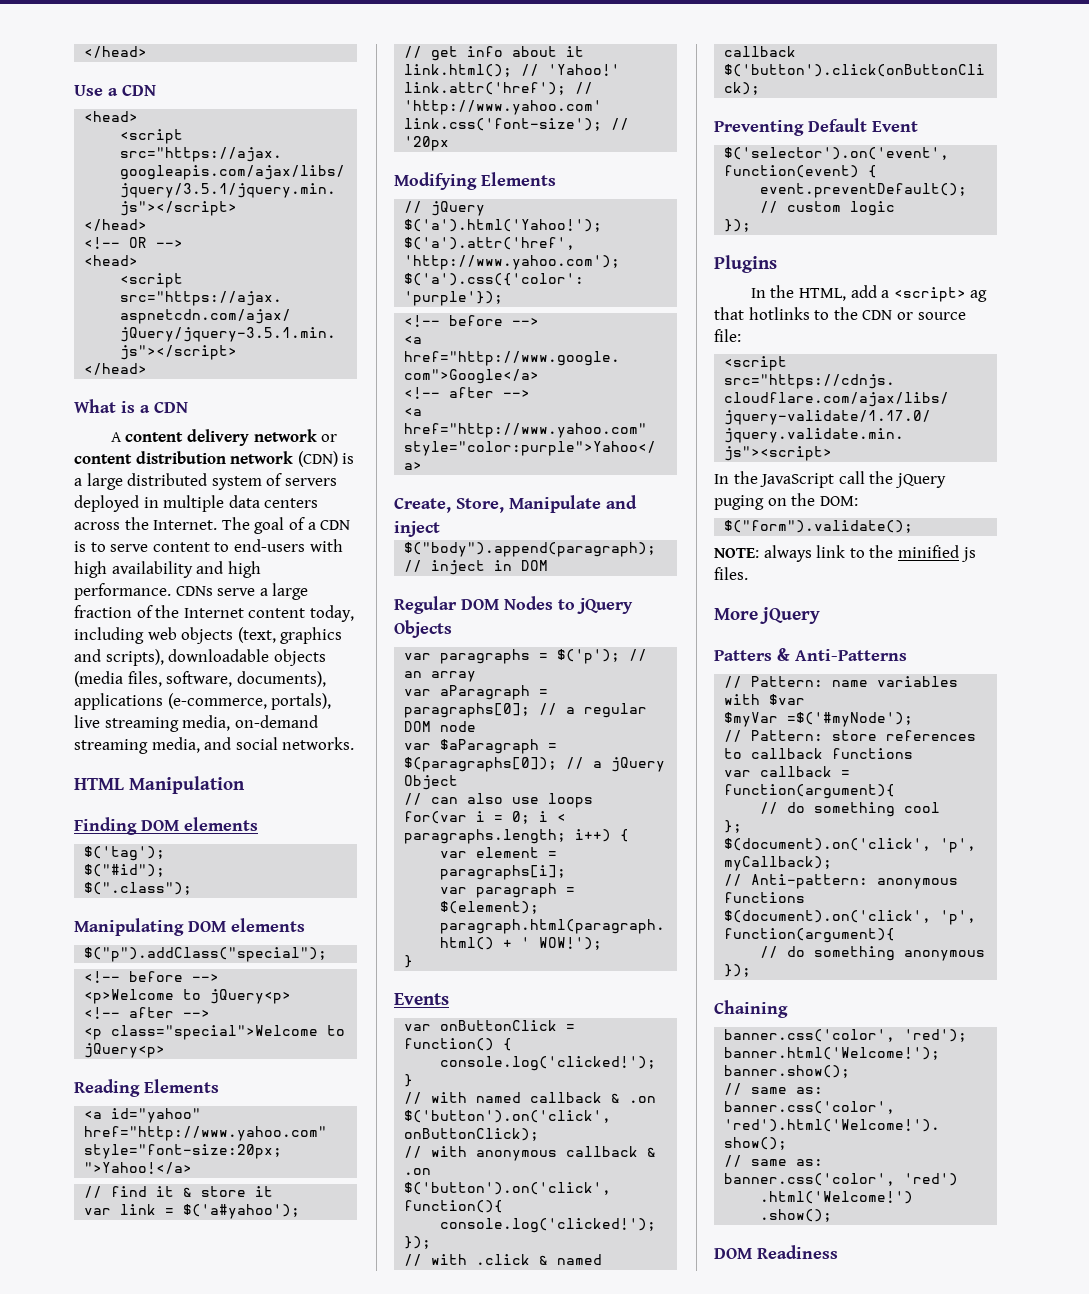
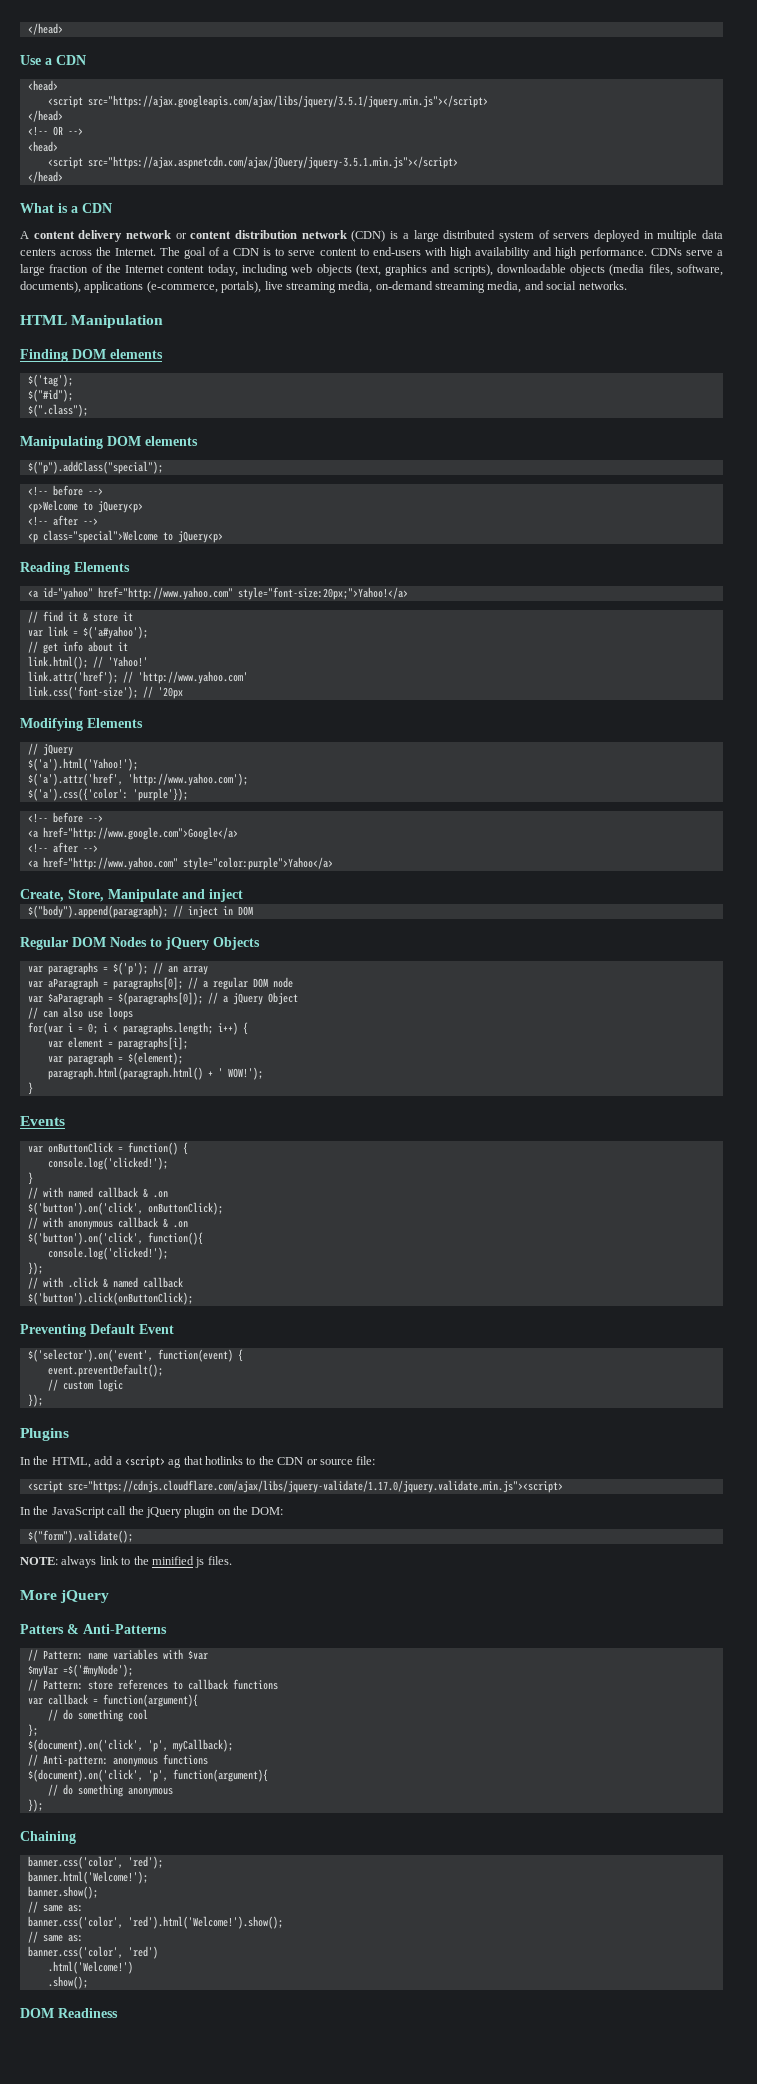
- In the JavaScript call the jQuery puging on the DOM:
+ In the JavaScript call the jQuery plugin on the DOM:

